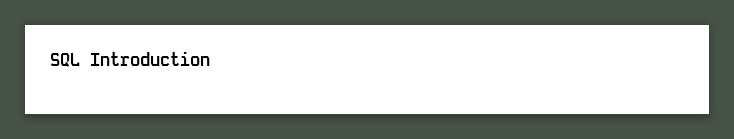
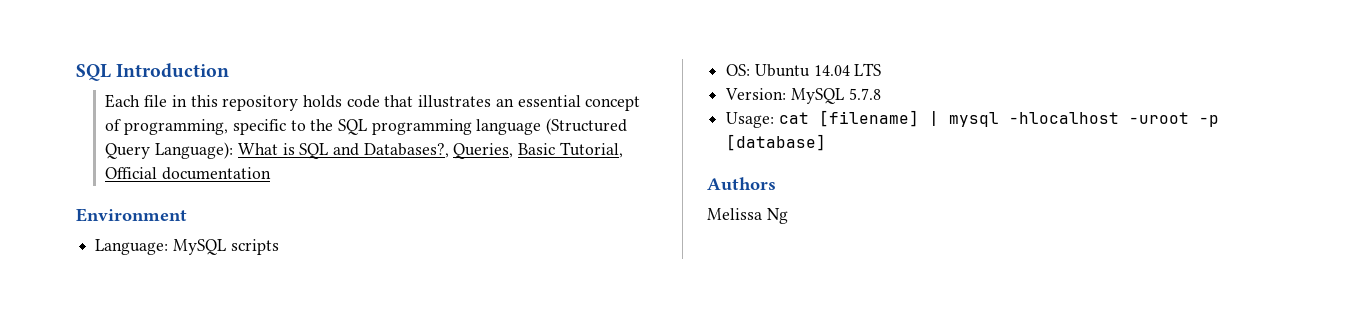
+ Each file in this repository holds code that illustrates an essential concept of programming, specific to the SQL programming language (Structured Query Language): What is SQL and Databases?, Queries, Basic Tutorial, Official documentation
+ Environment
+ Language: MySQL scripts
+ OS: Ubuntu 14.04 LTS
+ Version: MySQL 5.7.8
+ Usage: cat [filename] | mysql -hlocalhost -uroot -p [database]
+ Authors
+ Melissa Ng

